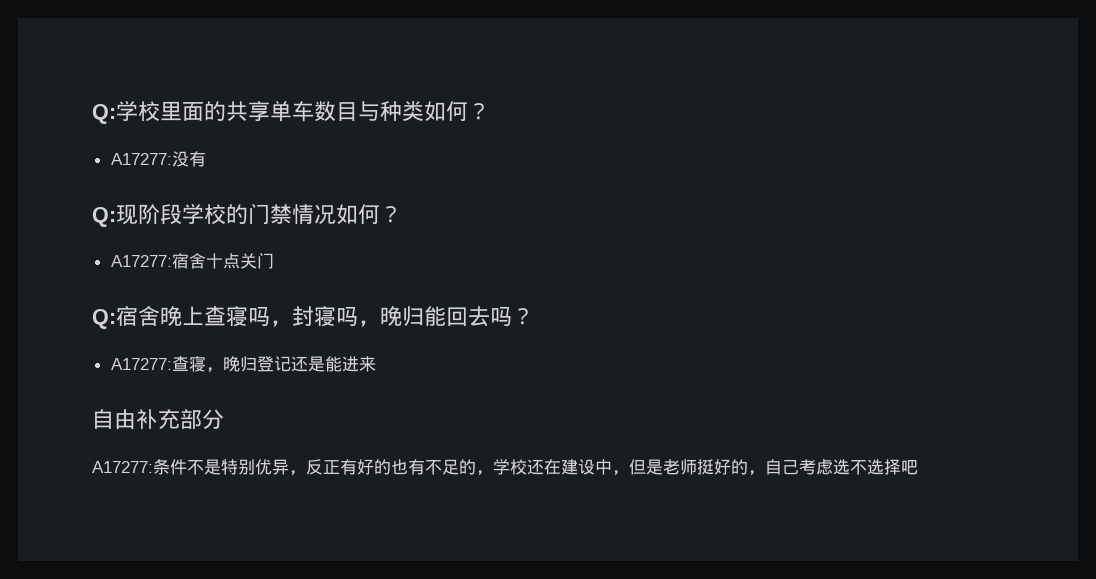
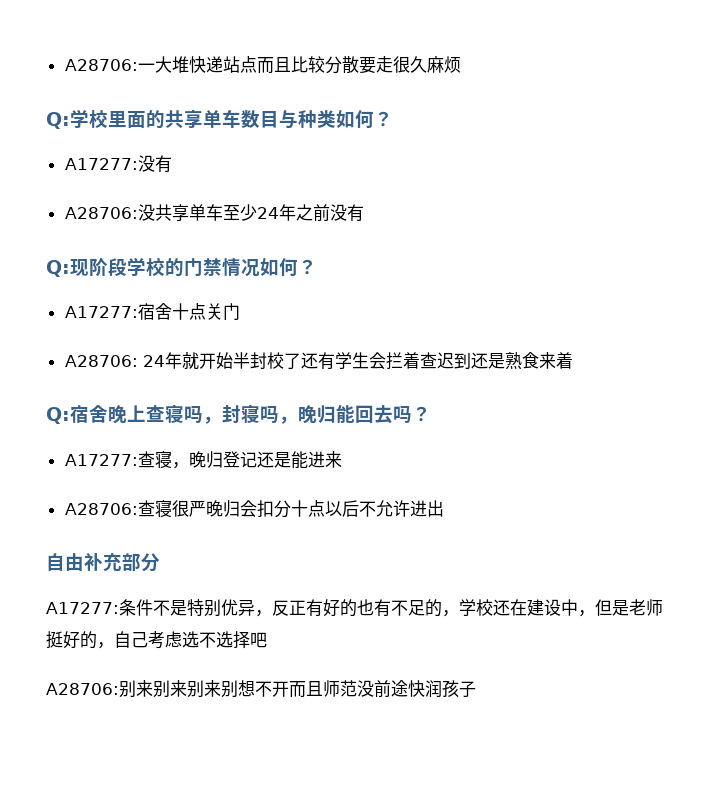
+ A28706:一大堆快递站点而且比较分散要走很久麻烦
+ A28706:没共享单车至少24年之前没有
+ A28706: 24年就开始半封校了还有学生会拦着查迟到还是熟食来着
+ A28706:查寝很严晚归会扣分十点以后不允许进出
+ A28706:别来别来别来别想不开而且师范没前途快润孩子

